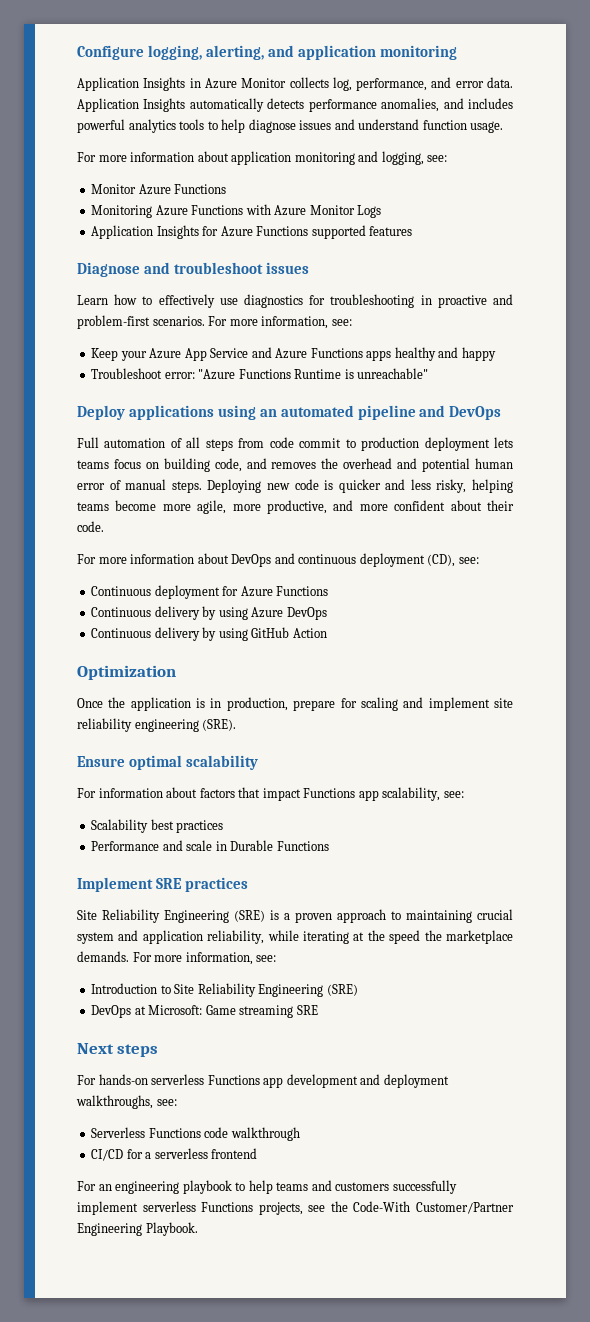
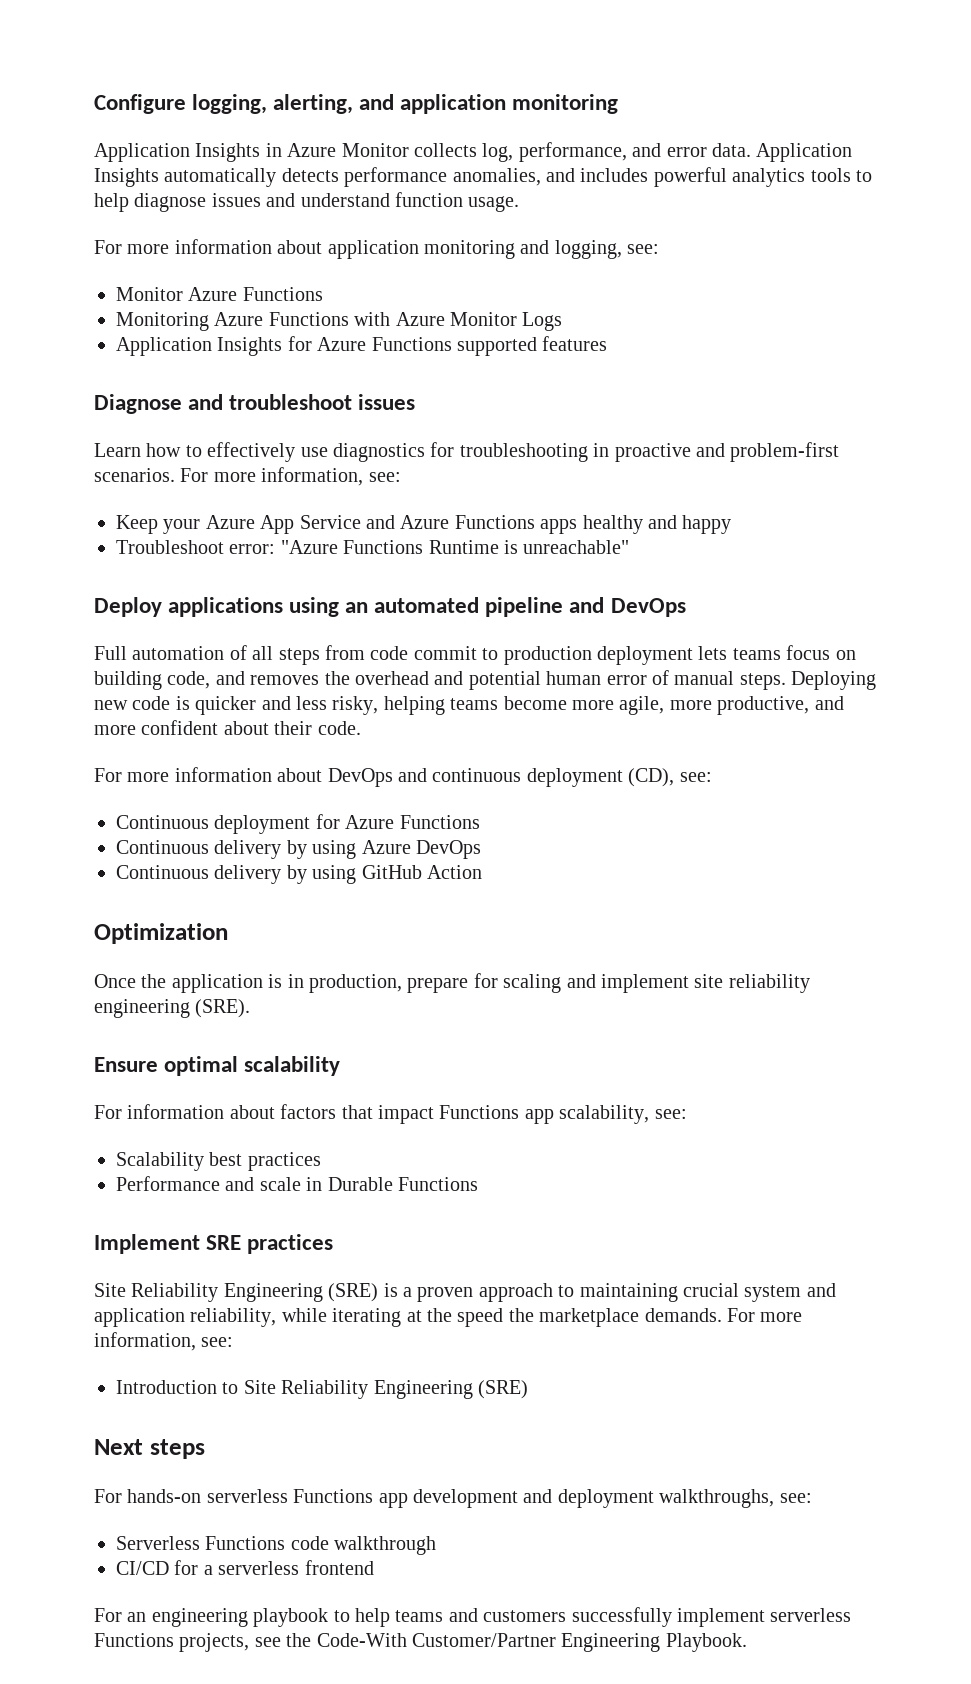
- DevOps at Microsoft: Game streaming SRE

